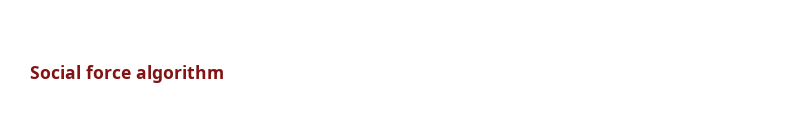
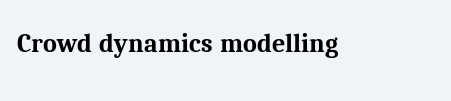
- Social force algorithm
+ Crowd dynamics modelling

